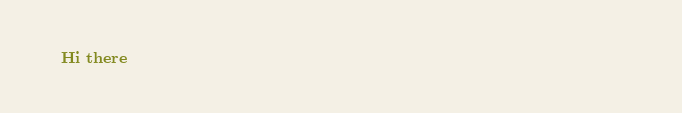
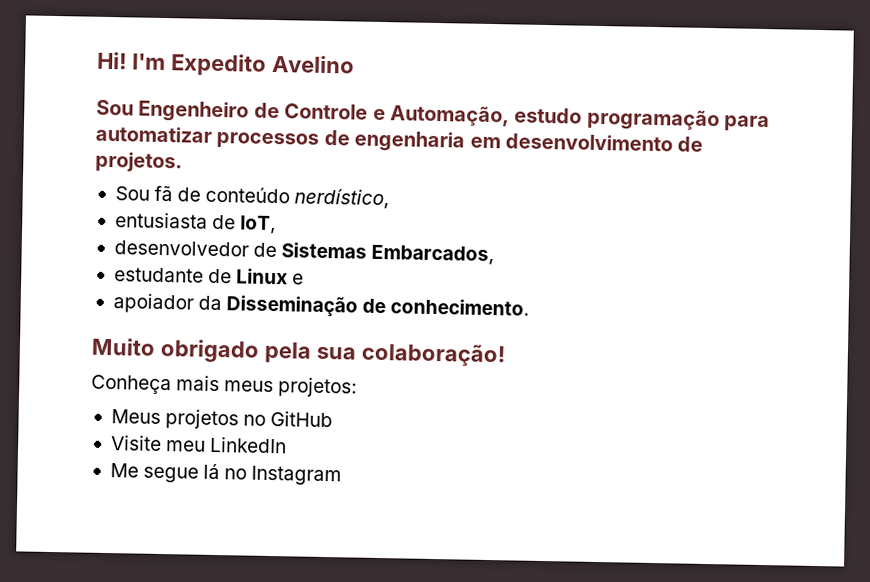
- Hi there
+ Hi! I'm Expedito Avelino
+ Sou Engenheiro de Controle e Automação, estudo programação para automatizar processos de engenharia em desenvolvimento de projetos.
+ Sou fã de conteúdo nerdístico,
+ entusiasta de IoT,
+ desenvolvedor de Sistemas Embarcados,
+ estudante de Linux e
+ apoiador da Disseminação de conhecimento.
+ Muito obrigado pela sua colaboração!
+ Conheça mais meus projetos:
+ Meus projetos no GitHub
+ Visite meu LinkedIn
+ Me segue lá no Instagram

